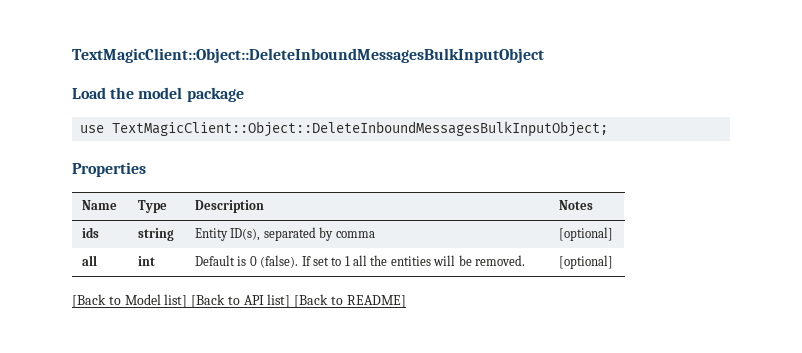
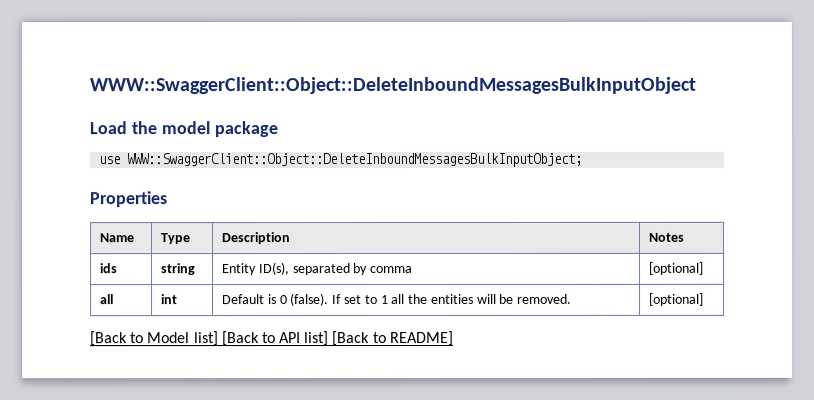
- TextMagicClient::Object::DeleteInboundMessagesBulkInputObject
+ WWW::SwaggerClient::Object::DeleteInboundMessagesBulkInputObject
- use TextMagicClient::Object::DeleteInboundMessagesBulkInputObject;
+ use WWW::SwaggerClient::Object::DeleteInboundMessagesBulkInputObject;

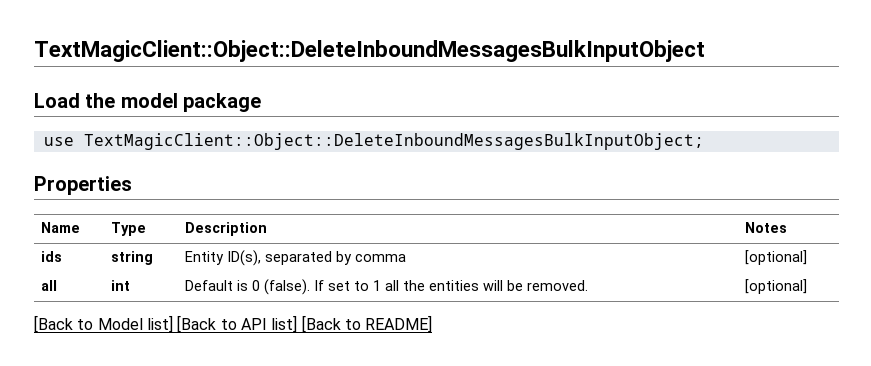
- WWW::SwaggerClient::Object::DeleteInboundMessagesBulkInputObject
+ TextMagicClient::Object::DeleteInboundMessagesBulkInputObject
- use WWW::SwaggerClient::Object::DeleteInboundMessagesBulkInputObject;
+ use TextMagicClient::Object::DeleteInboundMessagesBulkInputObject;

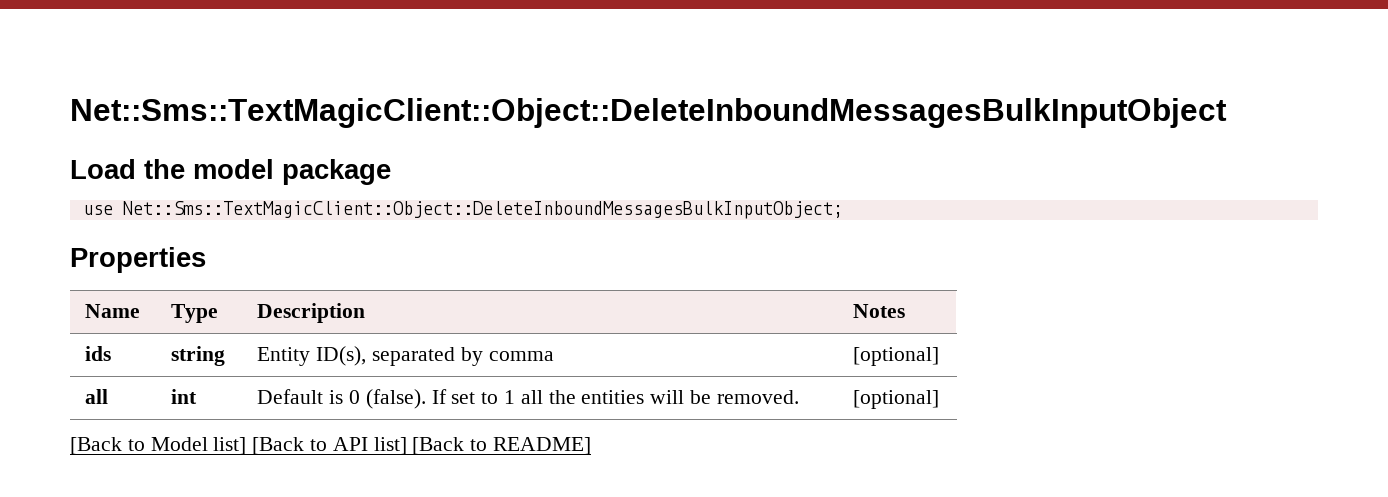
- TextMagicClient::Object::DeleteInboundMessagesBulkInputObject
+ Net::Sms::TextMagicClient::Object::DeleteInboundMessagesBulkInputObject
- use TextMagicClient::Object::DeleteInboundMessagesBulkInputObject;
+ use Net::Sms::TextMagicClient::Object::DeleteInboundMessagesBulkInputObject;

